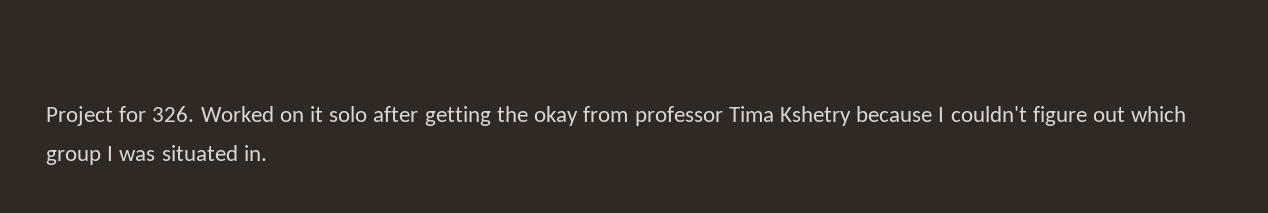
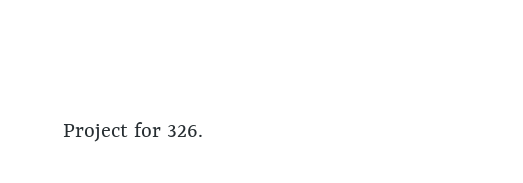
- Project for 326. Worked on it solo after getting the okay from professor Tima Kshetry because I couldn't figure out which group I was situated in.
+ Project for 326.

